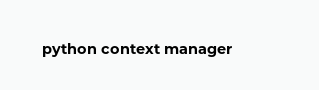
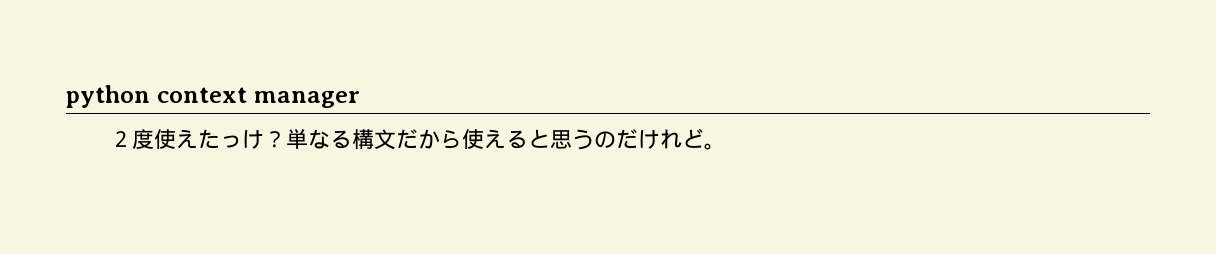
+ ２度使えたっけ？単なる構文だから使えると思うのだけれど。

